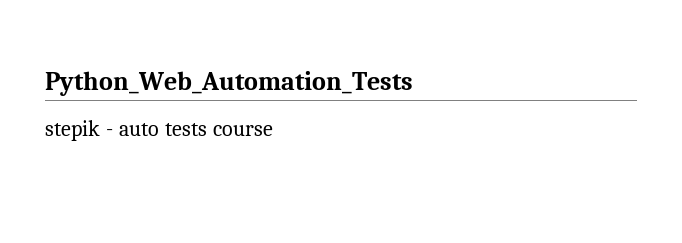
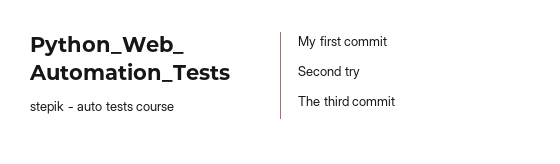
+ My first commit
+ Second try
+ The third commit

